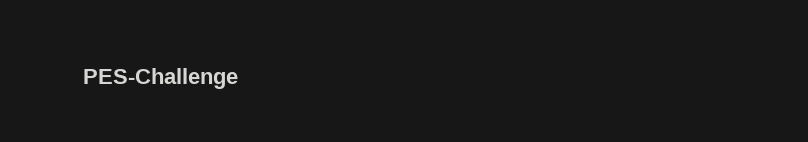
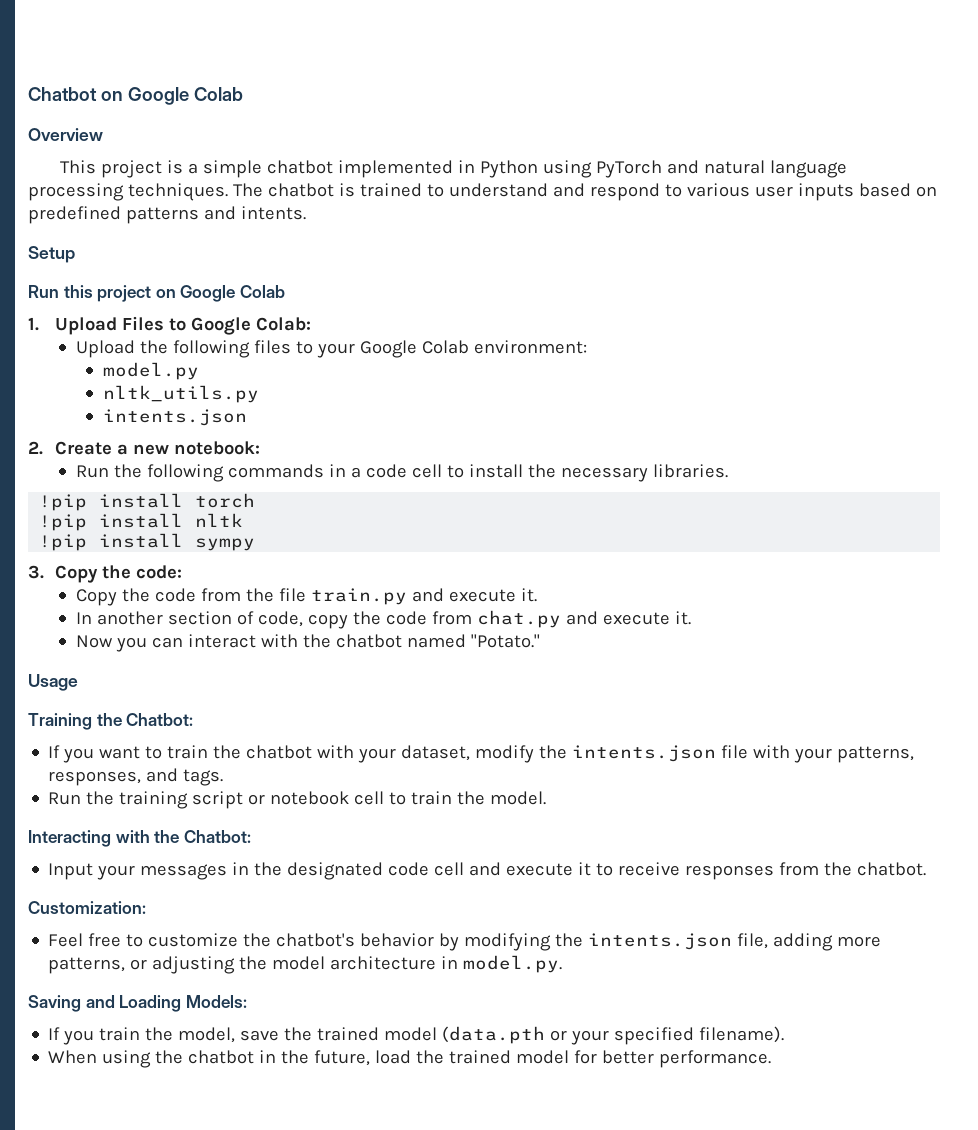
- PES-Challenge
+ Chatbot on Google Colab
+ Overview
+ This project is a simple chatbot implemented in Python using PyTorch and natural language processing techniques. The chatbot is trained to understand and respond to various user inputs based on predefined patterns and intents.
+ Setup
+ Run this project on Google Colab
+ 1. Upload Files to Google Colab:
+ Upload the following files to your Google Colab environment:
+ model.py
+ nltk_utils.py
+ intents.json
+ 2. Create a new notebook:
+ Run the following commands in a code cell to install the necessary libraries.
+ !pip install torch
+ !pip install nltk
+ !pip install sympy
+ 3. Copy the code:
+ Copy the code from the file train.py and execute it.
+ In another section of code, copy the code from chat.py and execute it.
+ Now you can interact with the chatbot named "Potato."
+ Usage
+ Training the Chatbot:
+ If you want to train the chatbot with your dataset, modify the intents.json file with your patterns, responses, and tags.
+ Run the training script or notebook cell to train the model.
+ Interacting with the Chatbot:
+ Input your messages in the designated code cell and execute it to receive responses from the chatbot.
+ Customization:
+ Feel free to customize the chatbot's behavior by modifying the intents.json file, adding more patterns, or adjusting the model architecture in model.py.
+ Saving and Loading Models:
+ If you train the model, save the trained model (data.pth or your specified filename).
+ When using the chatbot in the future, load the trained model for better performance.

